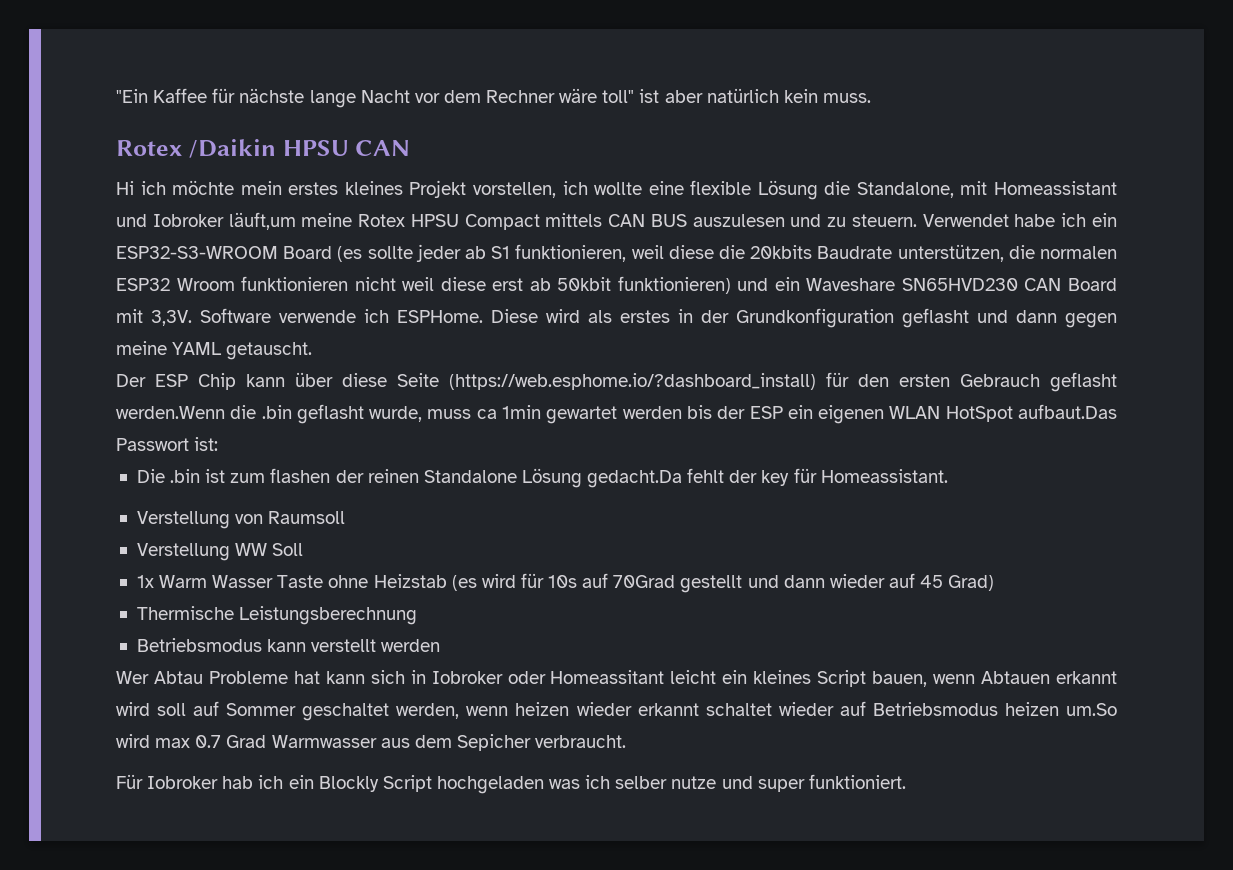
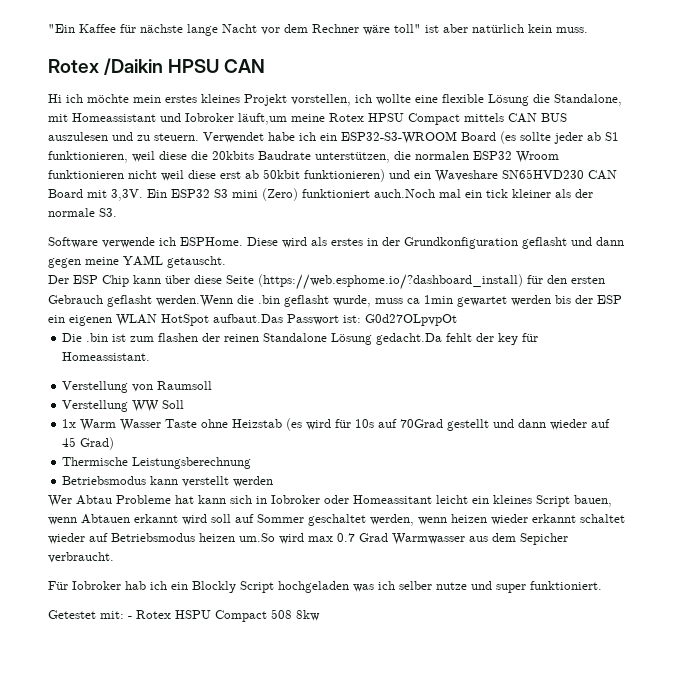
- Verwendet habe ich ein ESP32-S3-WROOM Board (es sollte jeder ab S1 funktionieren, weil diese die 20kbits Baudrate unterstützen, die normalen ESP32 Wroom funktionieren nicht weil diese erst ab 50kbit funktionieren) und ein Waveshare SN65HVD230 CAN Board mit 3,3V. Software verwende ich ESPHome.
+ Verwendet habe ich ein ESP32-S3-WROOM Board (es sollte jeder ab S1 funktionieren, weil diese die 20kbits Baudrate unterstützen, die normalen ESP32 Wroom funktionieren nicht weil diese erst ab 50kbit funktionieren) und ein Waveshare SN65HVD230 CAN Board mit 3,3V. Ein ESP32 S3 mini (Zero) funktioniert auch.Noch mal ein tick kleiner als der normale S3.
+ Software verwende ich ESPHome.
- Der ESP Chip kann über diese Seite (https://web.esphome.io/?dashboard_install) für den ersten Gebrauch geflasht werden.Wenn die .bin geflasht wurde, muss ca 1min gewartet werden bis der ESP ein eigenen WLAN HotSpot aufbaut.Das Passwort ist:
+ Der ESP Chip kann über diese Seite (https://web.esphome.io/?dashboard_install) für den ersten Gebrauch geflasht werden.Wenn die .bin geflasht wurde, muss ca 1min gewartet werden bis der ESP ein eigenen WLAN HotSpot aufbaut.Das Passwort ist: G0d27OLpvpOt
+ Getestet mit: - Rotex HSPU Compact 508 8kw

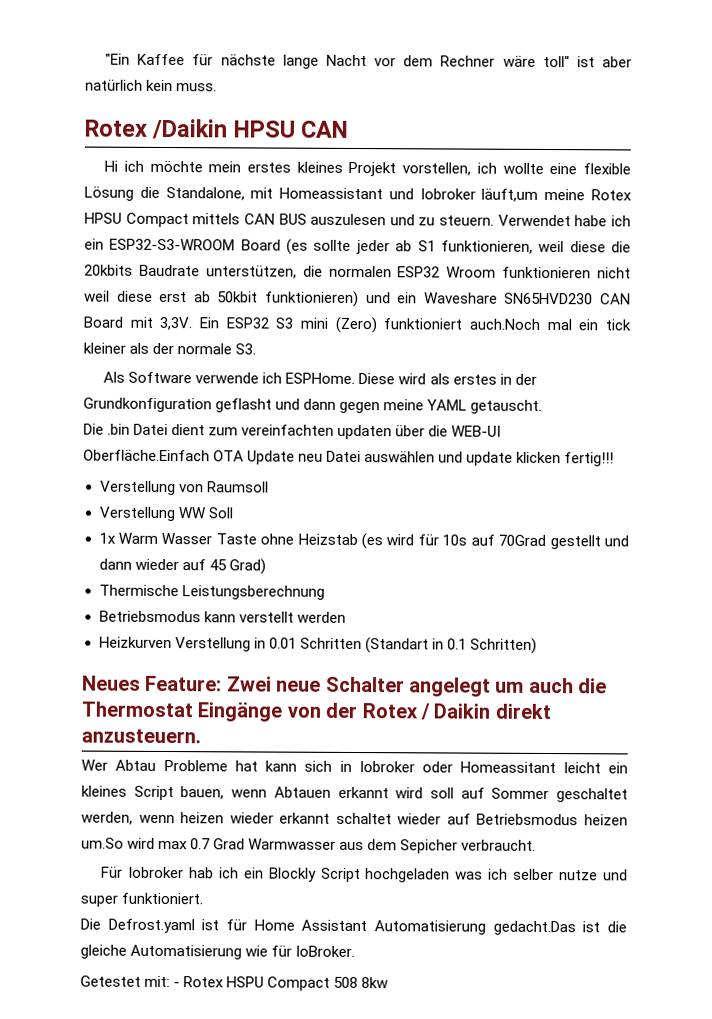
- Software verwende ich ESPHome.
+ Als Software verwende ich ESPHome.
- Der ESP Chip kann über diese Seite (https://web.esphome.io/?dashboard_install) für den ersten Gebrauch geflasht werden.Wenn die .bin geflasht wurde, muss ca 1min gewartet werden bis der ESP ein eigenen WLAN HotSpot aufbaut.Das Passwort ist: G0d27OLpvpOt
- Die .bin ist zum flashen der reinen Standalone Lösung gedacht.Da fehlt der key für Homeassistant.
+ Die .bin Datei dient zum vereinfachten updaten über die WEB-UI Oberfläche.Einfach OTA Update neu Datei auswählen und update klicken fertig!!!
+ Heizkurven Verstellung in 0.01 Schritten (Standart in 0.1 Schritten)
+ Neues Feature: Zwei neue Schalter angelegt um auch die Thermostat Eingänge von der Rotex / Daikin direkt anzusteuern.
+ Die Defrost.yaml ist für Home Assistant Automatisierung gedacht.Das ist die gleiche Automatisierung wie für IoBroker.

